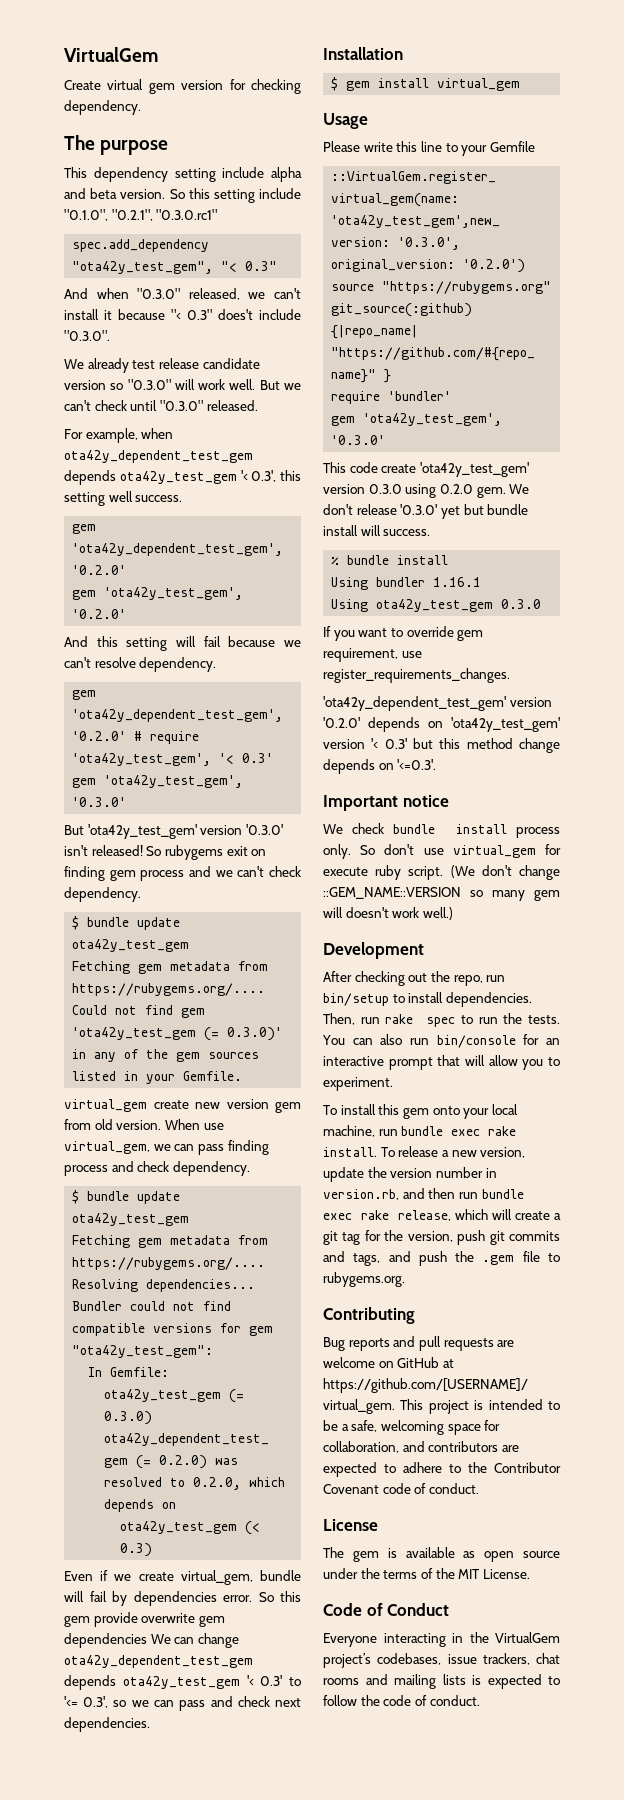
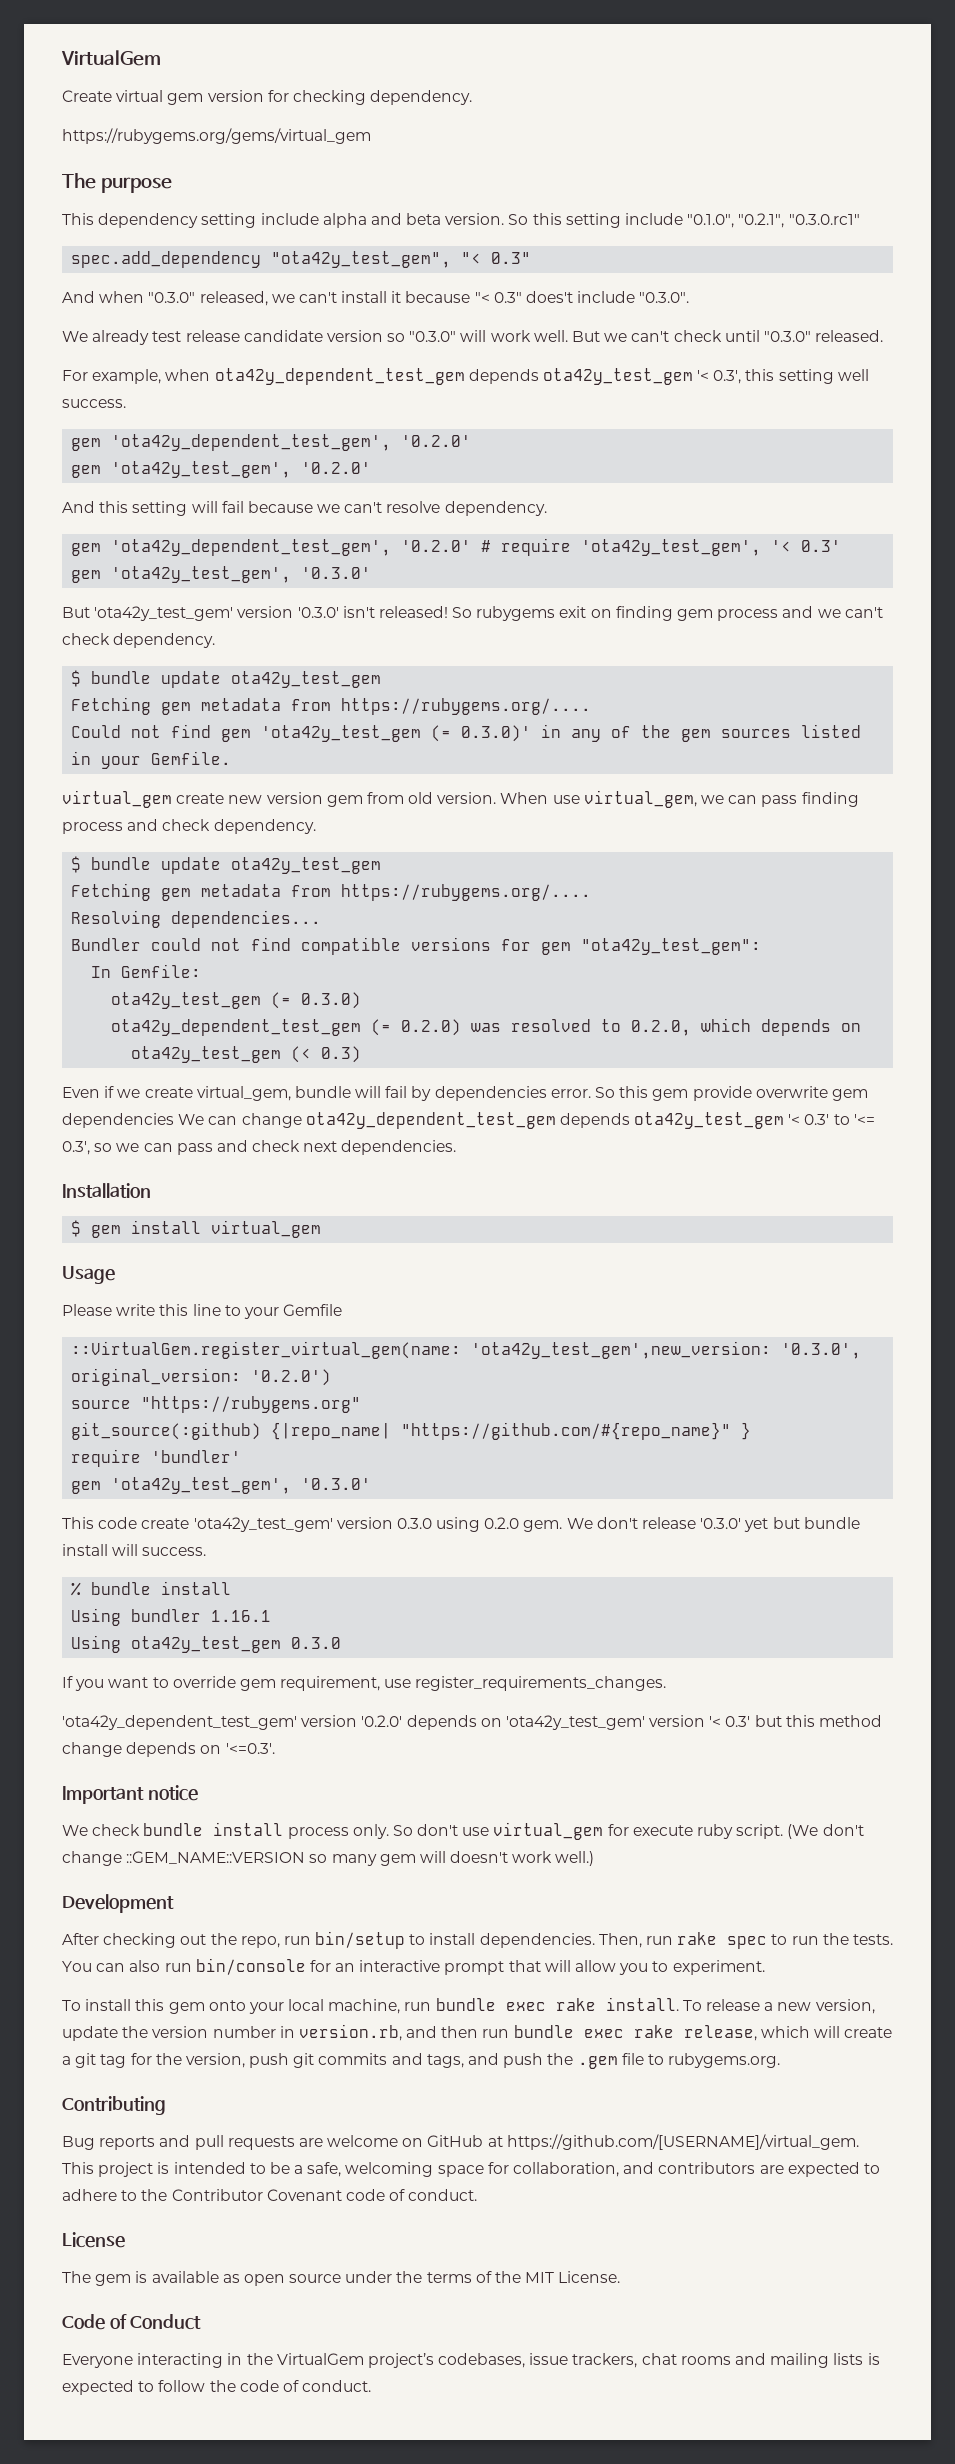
+ https://rubygems.org/gems/virtual_gem

